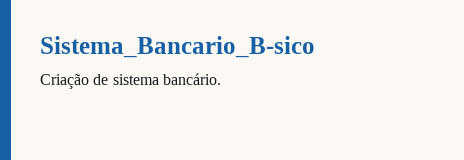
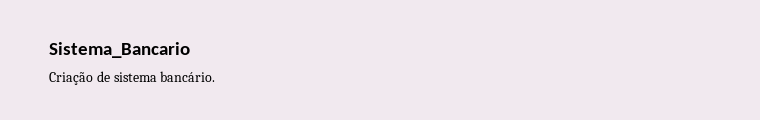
- Sistema_Bancario_B-sico
+ Sistema_Bancario

